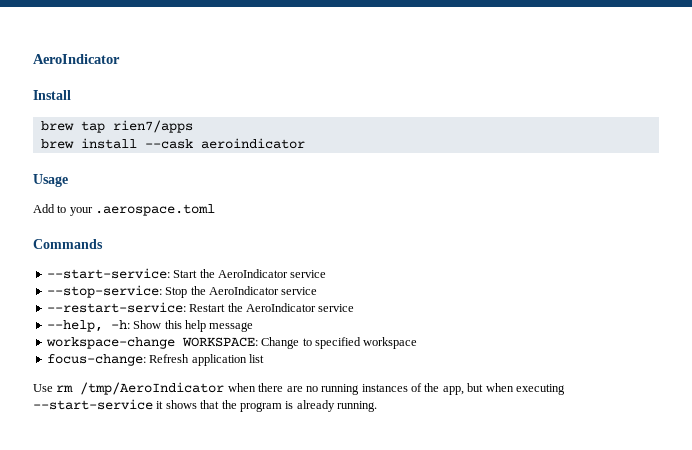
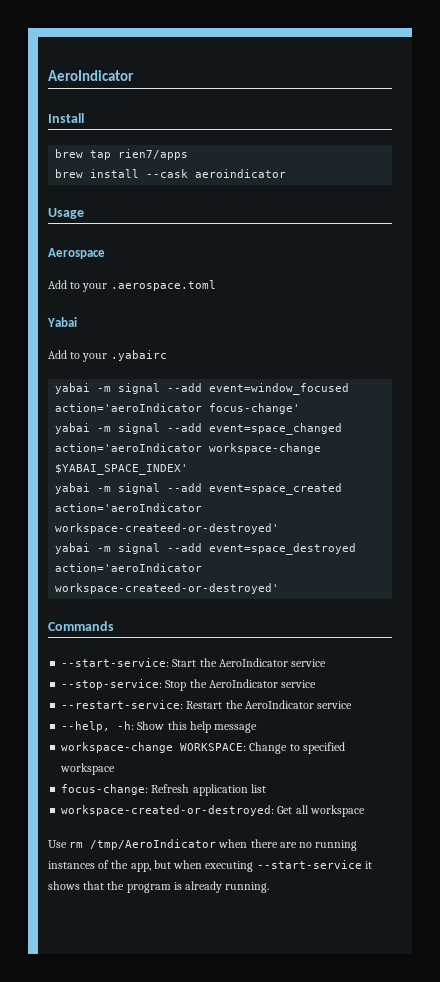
+ Aerospace
+ Yabai
+ Add to your .yabairc
+ yabai -m signal --add event=window_focused action='aeroIndicator focus-change'
+ yabai -m signal --add event=space_changed action='aeroIndicator workspace-change $YABAI_SPACE_INDEX'
+ yabai -m signal --add event=space_created action='aeroIndicator workspace-createed-or-destroyed'
+ yabai -m signal --add event=space_destroyed action='aeroIndicator workspace-createed-or-destroyed'
+ workspace-created-or-destroyed: Get all workspace

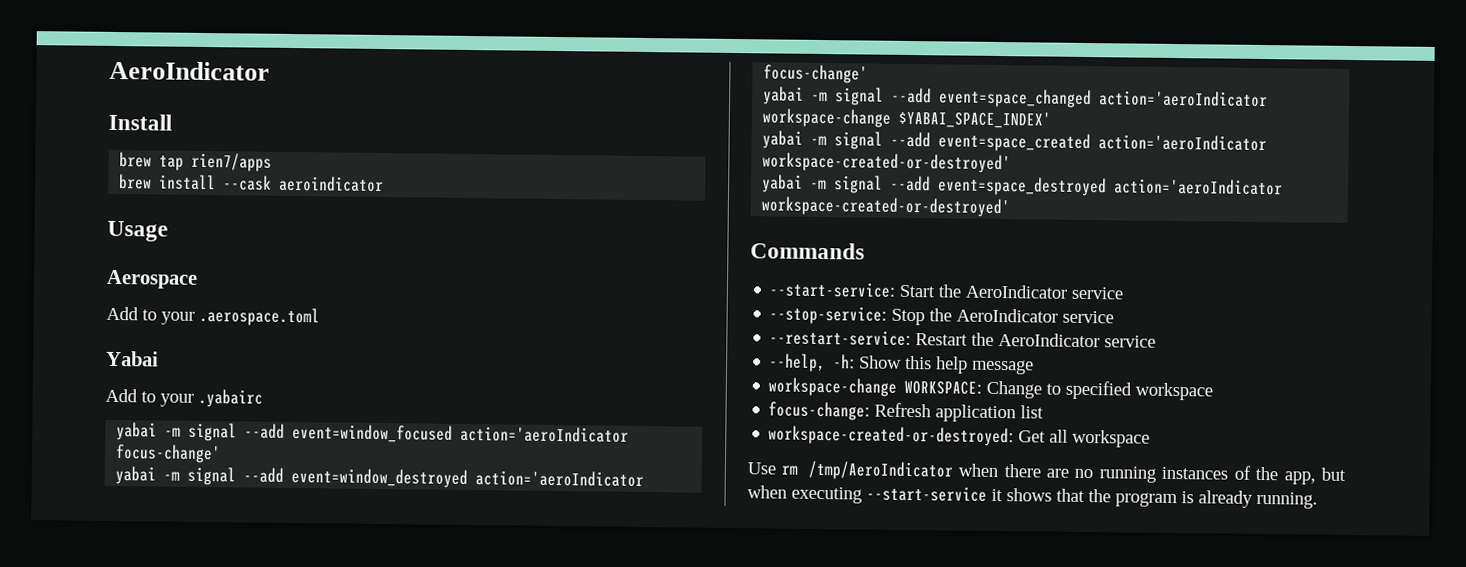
+ yabai -m signal --add event=window_destroyed action='aeroIndicator focus-change'
- yabai -m signal --add event=space_created action='aeroIndicator workspace-createed-or-destroyed'
+ yabai -m signal --add event=space_created action='aeroIndicator workspace-created-or-destroyed'
- yabai -m signal --add event=space_destroyed action='aeroIndicator workspace-createed-or-destroyed'
+ yabai -m signal --add event=space_destroyed action='aeroIndicator workspace-created-or-destroyed'

